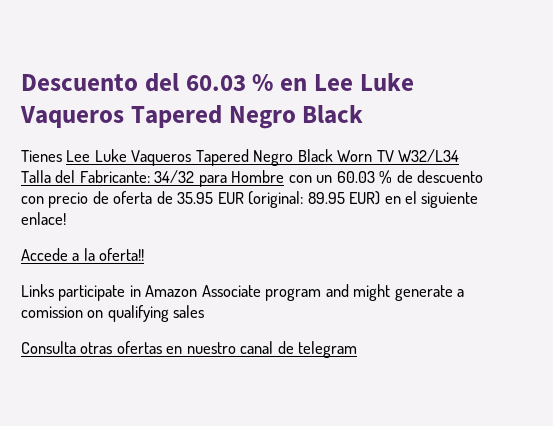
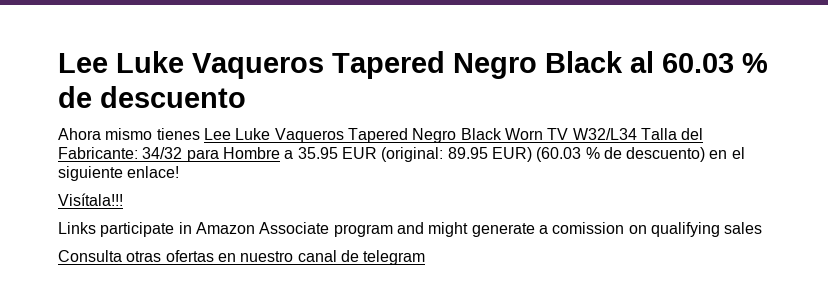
- Descuento del 60.03 % en Lee Luke Vaqueros Tapered Negro Black
- Tienes Lee Luke Vaqueros Tapered Negro Black Worn TV W32/L34 Talla del Fabricante: 34/32 para Hombre con un 60.03 % de descuento con precio de oferta de 35.95 EUR (original: 89.95 EUR) en el siguiente enlace!
+ Lee Luke Vaqueros Tapered Negro Black al 60.03 % de descuento
+ Ahora mismo tienes Lee Luke Vaqueros Tapered Negro Black Worn TV W32/L34 Talla del Fabricante: 34/32 para Hombre a 35.95 EUR (original: 89.95 EUR) (60.03 % de descuento) en el siguiente enlace!
- Accede a la oferta!!
+ Visítala!!!

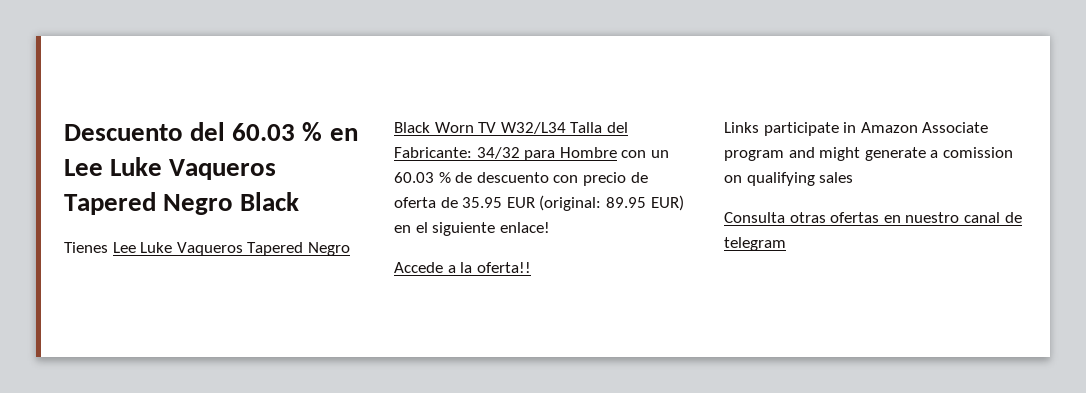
- Lee Luke Vaqueros Tapered Negro Black al 60.03 % de descuento
- Ahora mismo tienes Lee Luke Vaqueros Tapered Negro Black Worn TV W32/L34 Talla del Fabricante: 34/32 para Hombre a 35.95 EUR (original: 89.95 EUR) (60.03 % de descuento) en el siguiente enlace!
+ Descuento del 60.03 % en Lee Luke Vaqueros Tapered Negro Black
+ Tienes Lee Luke Vaqueros Tapered Negro Black Worn TV W32/L34 Talla del Fabricante: 34/32 para Hombre con un 60.03 % de descuento con precio de oferta de 35.95 EUR (original: 89.95 EUR) en el siguiente enlace!
- Visítala!!!
+ Accede a la oferta!!

